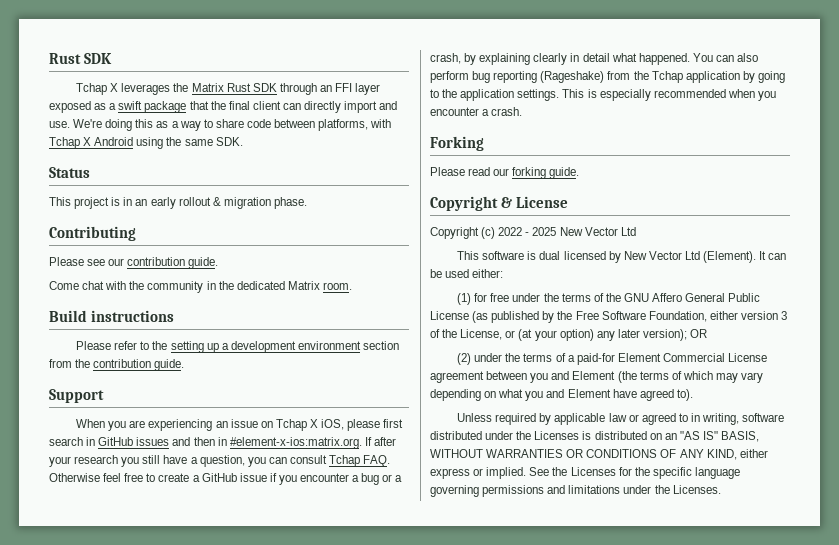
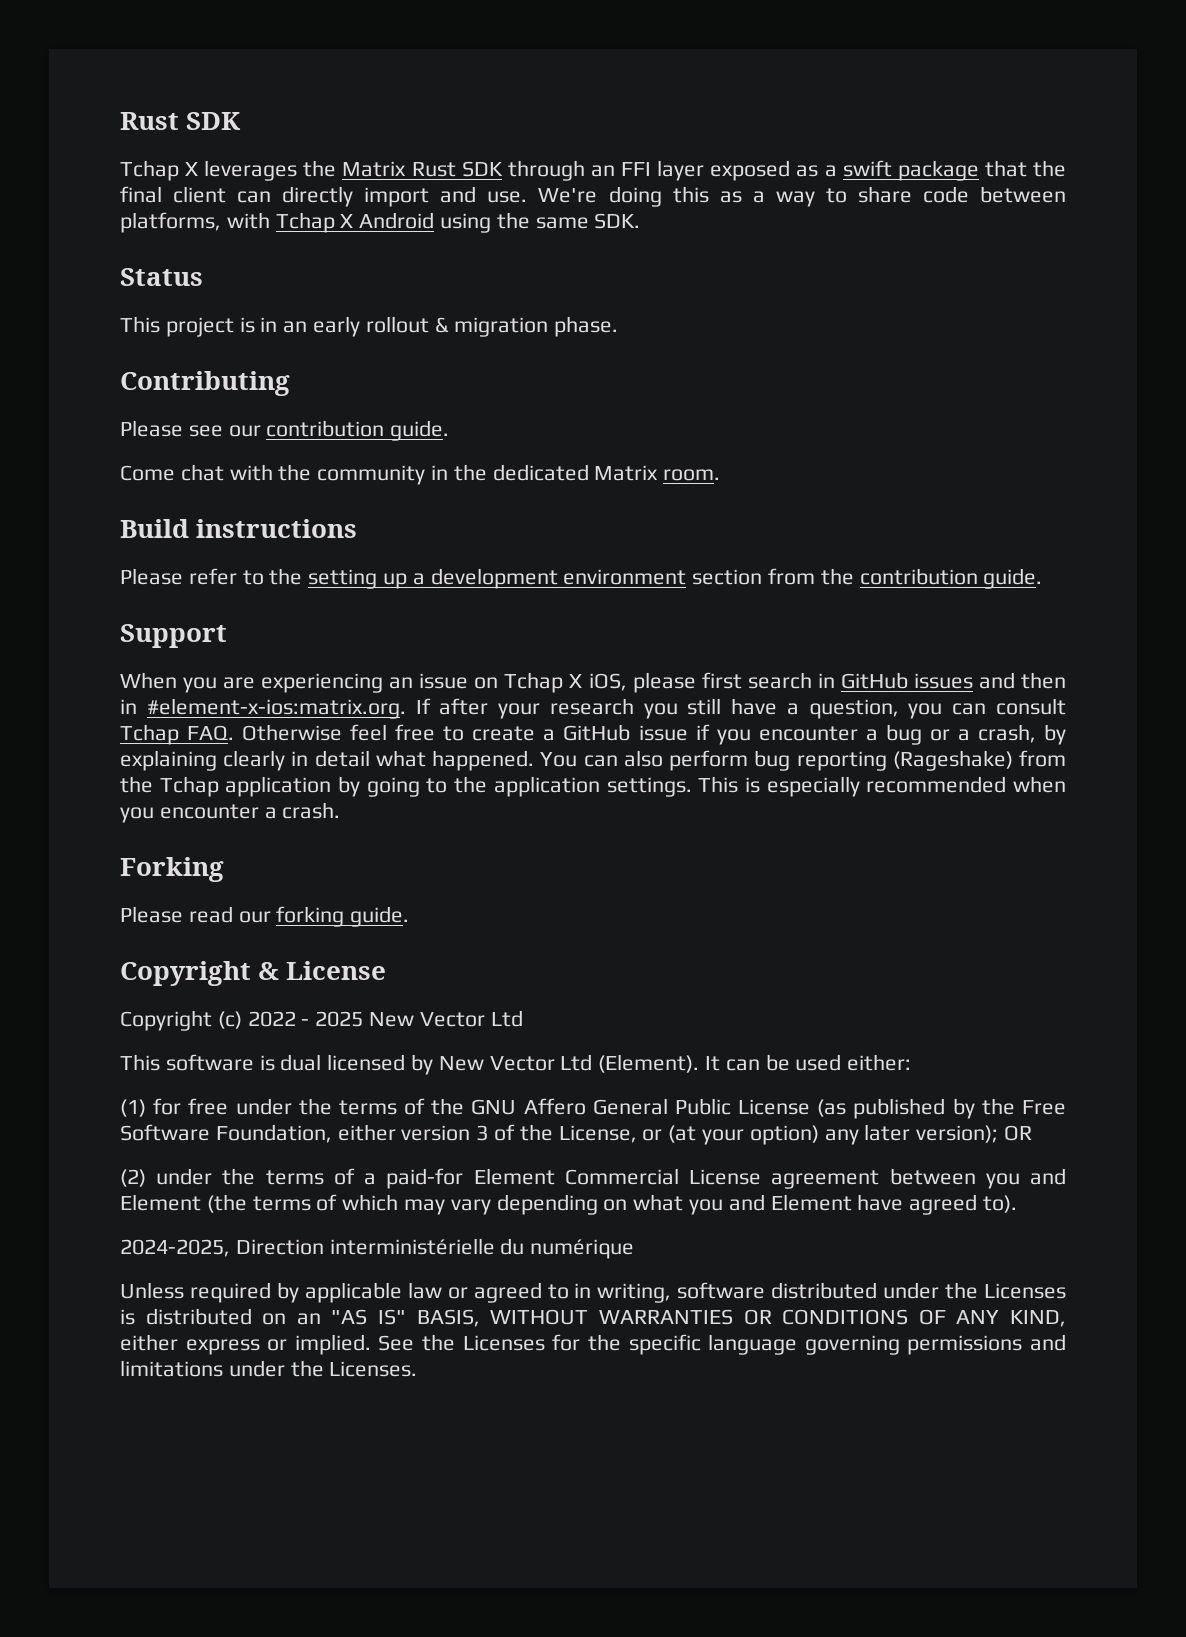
+ 2024-2025, Direction interministérielle du numérique

